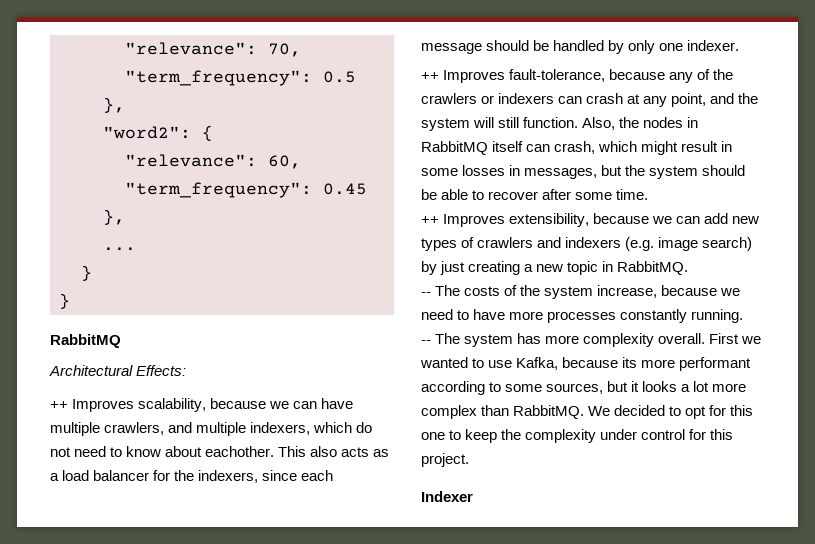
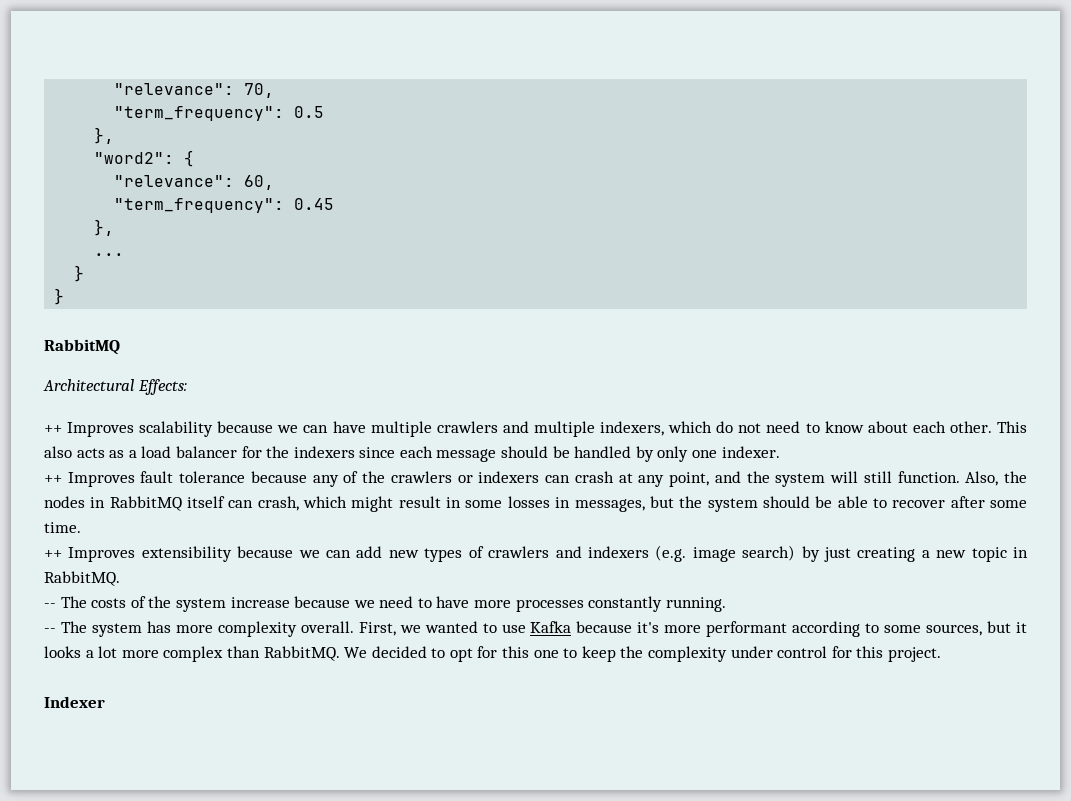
- ++ Improves scalability, because we can have multiple crawlers, and multiple indexers, which do not need to know about eachother.
+ ++ Improves scalability because we can have multiple crawlers and multiple indexers, which do not need to know about each other.
- This also acts as a load balancer for the indexers, since each message should be handled by only one indexer.
+ This also acts as a load balancer for the indexers since each message should be handled by only one indexer.
- ++ Improves fault-tolerance, because any of the crawlers or indexers can crash at any point, and the system will still function.
+ ++ Improves fault tolerance because any of the crawlers or indexers can crash at any point, and the system will still function.
- ++ Improves extensibility, because we can add new types of crawlers and indexers (e.g. image search) by just creating a new topic in RabbitMQ.
+ ++ Improves extensibility because we can add new types of crawlers and indexers (e.g. image search) by just creating a new topic in RabbitMQ.
- -- The costs of the system increase, because we need to have more processes constantly running.
+ -- The costs of the system increase because we need to have more processes constantly running.
- First we wanted to use Kafka, because its more performant according to some sources, but it looks a lot more complex than RabbitMQ.
+ First, we wanted to use Kafka because it's more performant according to some sources, but it looks a lot more complex than RabbitMQ.

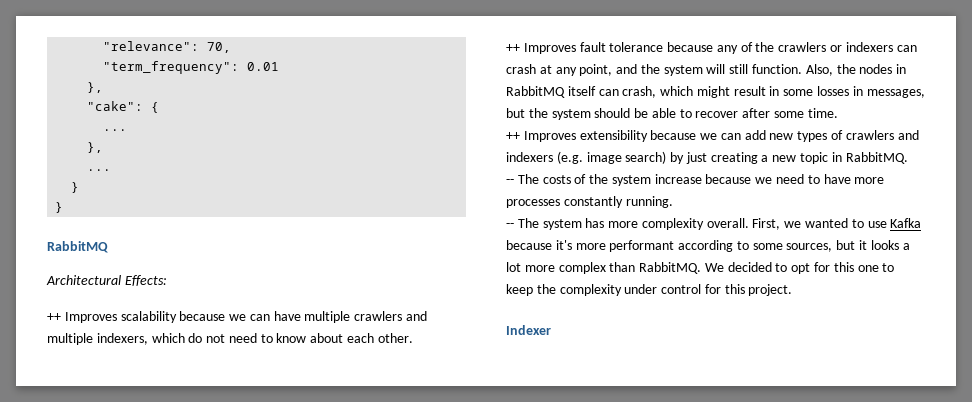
- "term_frequency": 0.5
+ "term_frequency": 0.01
  },
- "word2": {
- "relevance": 60,
- "term_frequency": 0.45
+ "cake": {
+ ...
- This also acts as a load balancer for the indexers since each message should be handled by only one indexer.

